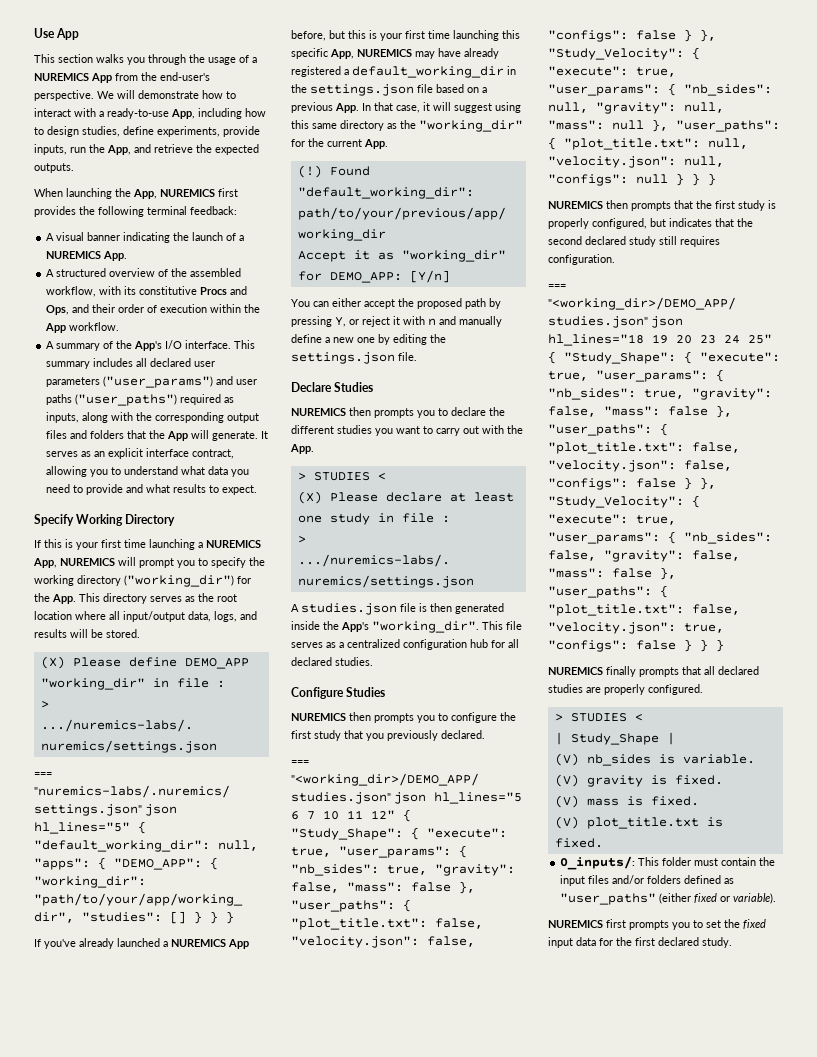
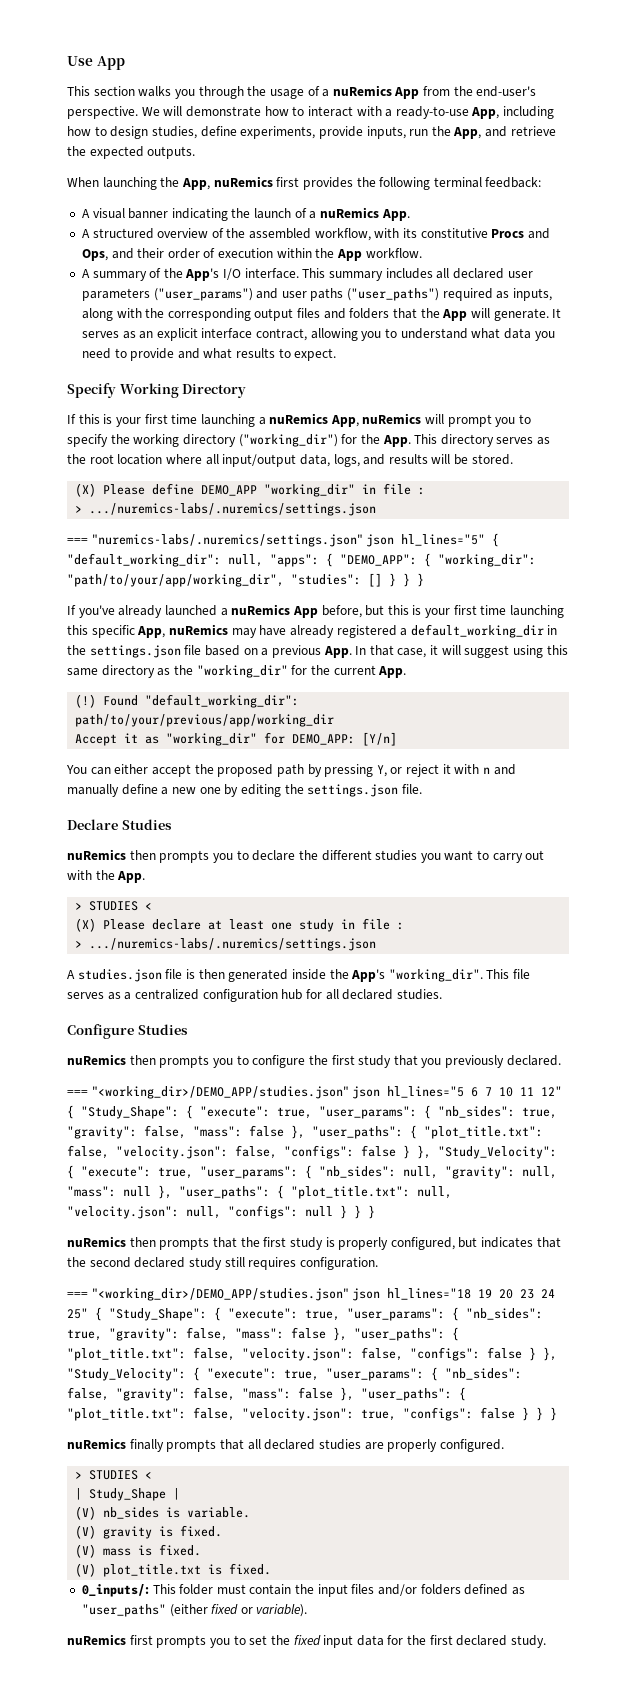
- This section walks you through the usage of a NUREMICS App from the end-user's perspective.
+ This section walks you through the usage of a nuRemics App from the end-user's perspective.
- When launching the App, NUREMICS first provides the following terminal feedback:
+ When launching the App, nuRemics first provides the following terminal feedback:
- A visual banner indicating the launch of a NUREMICS App.
+ A visual banner indicating the launch of a nuRemics App.
- If this is your first time launching a NUREMICS App, NUREMICS will prompt you to specify the working directory ("working_dir") for the App. This directory serves as the root location where all input/output data, logs, and results will be stored.
+ If this is your first time launching a nuRemics App, nuRemics will prompt you to specify the working directory ("working_dir") for the App. This directory serves as the root location where all input/output data, logs, and results will be stored.
- If you've already launched a NUREMICS App before, but this is your first time launching this specific App, NUREMICS may have already registered a default_working_dir in the settings.json file based on a previous App. In that case, it will suggest using this same directory as the "working_dir" for the current App.
+ If you've already launched a nuRemics App before, but this is your first time launching this specific App, nuRemics may have already registered a default_working_dir in the settings.json file based on a previous App. In that case, it will suggest using this same directory as the "working_dir" for the current App.
- NUREMICS then prompts you to declare the different studies you want to carry out with the App.
+ nuRemics then prompts you to declare the different studies you want to carry out with the App.
- NUREMICS then prompts you to configure the first study that you previously declared.
+ nuRemics then prompts you to configure the first study that you previously declared.
- NUREMICS then prompts that the first study is properly configured, but indicates that the second declared study still requires configuration.
+ nuRemics then prompts that the first study is properly configured, but indicates that the second declared study still requires configuration.
- NUREMICS finally prompts that all declared studies are properly configured.
+ nuRemics finally prompts that all declared studies are properly configured.
- NUREMICS first prompts you to set the fixed input data for the first declared study.
+ nuRemics first prompts you to set the fixed input data for the first declared study.

